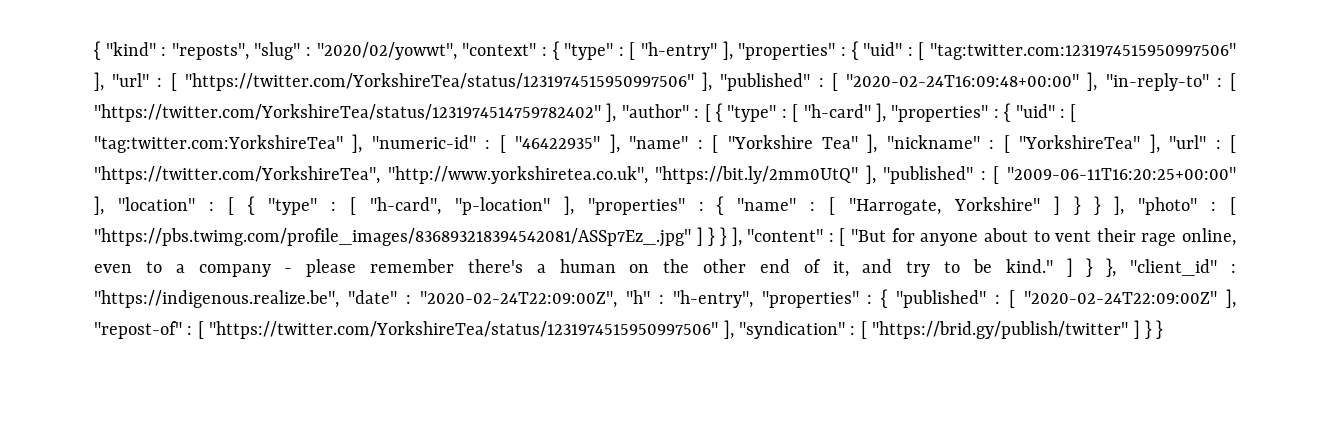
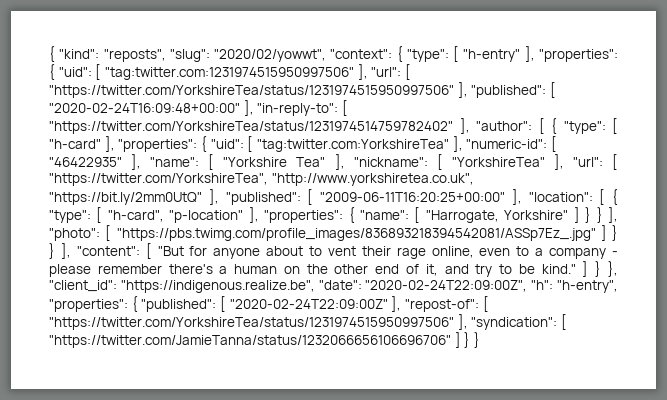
- { "kind" : "reposts", "slug" : "2020/02/yowwt", "context" : { "type" : [ "h-entry" ], "properties" : { "uid" :
+ { "kind": "reposts", "slug": "2020/02/yowwt", "context": { "type": [ "h-entry" ], "properties": { "uid":
- [ "tag:twitter.com:1231974515950997506" ], "url" : [ "https://twitter.com/YorkshireTea/status/1231974515950997506" ], "published" :
+ [ "tag:twitter.com:1231974515950997506" ], "url": [ "https://twitter.com/YorkshireTea/status/1231974515950997506" ], "published":
- [ "2020-02-24T16:09:48+00:00" ], "in-reply-to" :
+ [ "2020-02-24T16:09:48+00:00" ], "in-reply-to":
- [ "https://twitter.com/YorkshireTea/status/1231974514759782402" ], "author" : [ { "type" : [ "h-card" ], "properties" : { "uid" :
+ [ "https://twitter.com/YorkshireTea/status/1231974514759782402" ], "author": [ { "type": [ "h-card" ], "properties": { "uid":
- [ "tag:twitter.com:YorkshireTea" ], "numeric-id" :
+ [ "tag:twitter.com:YorkshireTea" ], "numeric-id":
- [ "46422935" ], "name" :
+ [ "46422935" ], "name":
- [ "Yorkshire Tea" ], "nickname" :
+ [ "Yorkshire Tea" ], "nickname":
- [ "YorkshireTea" ], "url" :
+ [ "YorkshireTea" ], "url":
- [ "https://twitter.com/YorkshireTea", "http://www.yorkshiretea.co.uk", "https://bit.ly/2mm0UtQ" ], "published" :
+ [ "https://twitter.com/YorkshireTea", "http://www.yorkshiretea.co.uk", "https://bit.ly/2mm0UtQ" ], "published":
- [ "2009-06-11T16:20:25+00:00" ], "location" : [ { "type" : [ "h-card", "p-location" ], "properties" : { "name" :
+ [ "2009-06-11T16:20:25+00:00" ], "location": [ { "type": [ "h-card", "p-location" ], "properties": { "name":
- [ "Harrogate, Yorkshire" ] } } ], "photo" :
+ [ "Harrogate, Yorkshire" ] } } ], "photo":
- [ "https://pbs.twimg.com/profile_images/836893218394542081/ASSp7Ez_.jpg" ] } } ], "content" :
+ [ "https://pbs.twimg.com/profile_images/836893218394542081/ASSp7Ez_.jpg" ] } } ], "content":
- [ "But for anyone about to vent their rage online, even to a company - please remember there's a human on the other end of it, and try to be kind." ] } }, "client_id" : "https://indigenous.realize.be", "date" : "2020-02-24T22:09:00Z", "h" : "h-entry", "properties" : { "published" :
+ [ "But for anyone about to vent their rage online, even to a company - please remember there's a human on the other end of it, and try to be kind." ] } }, "client_id": "https://indigenous.realize.be", "date": "2020-02-24T22:09:00Z", "h": "h-entry", "properties": { "published":
- [ "2020-02-24T22:09:00Z" ], "repost-of" : [ "https://twitter.com/YorkshireTea/status/1231974515950997506" ], "syndication" : [ "https://brid.gy/publish/twitter" ] } }
+ [ "2020-02-24T22:09:00Z" ], "repost-of": [ "https://twitter.com/YorkshireTea/status/1231974515950997506" ], "syndication": [ "https://twitter.com/JamieTanna/status/1232066656106696706" ] } }

